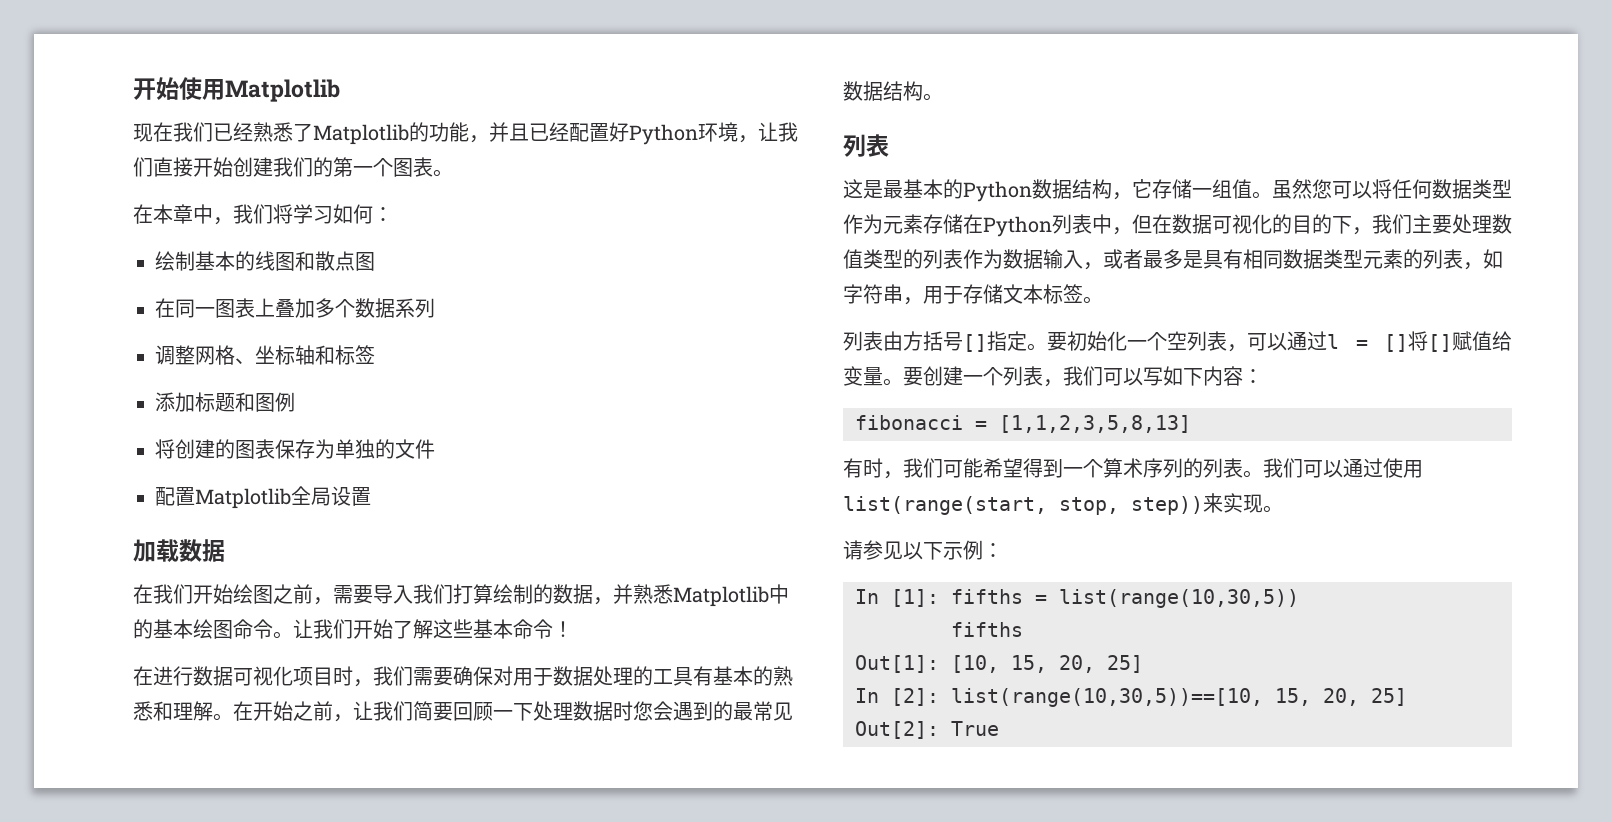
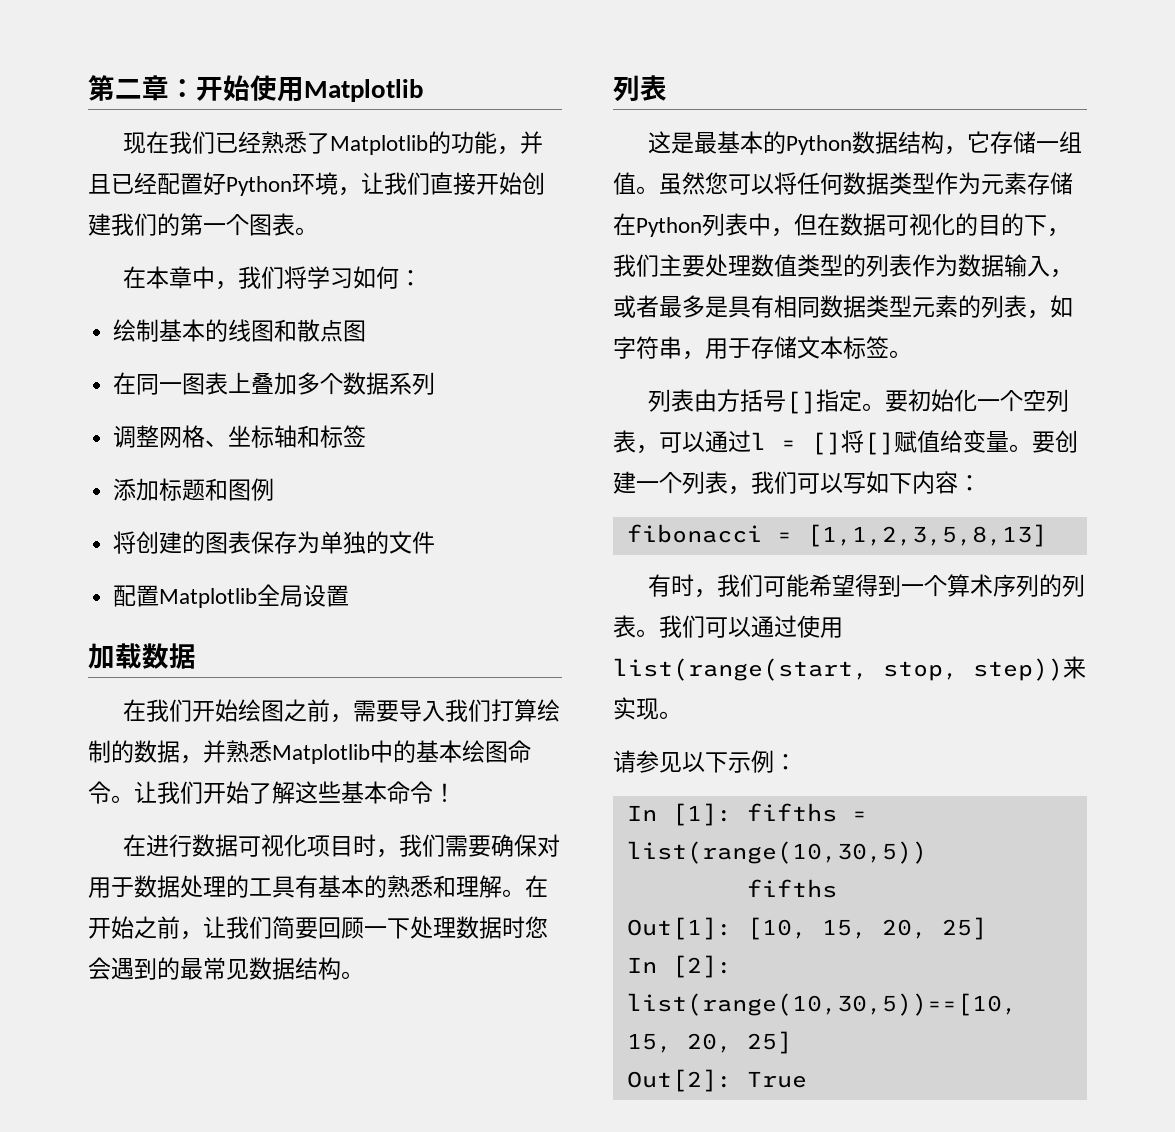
- 开始使用Matplotlib
+ 第二章：开始使用Matplotlib

